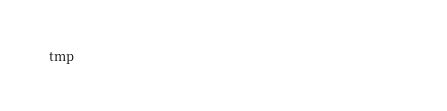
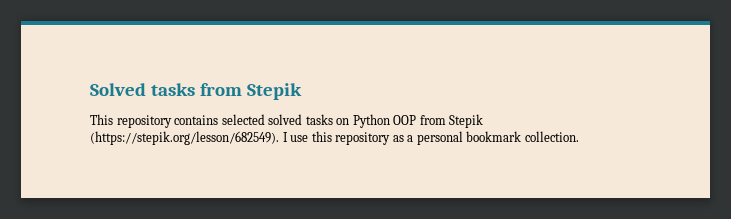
- tmp
+ Solved tasks from Stepik
+ This repository contains selected solved tasks on Python OOP from Stepik (https://stepik.org/lesson/682549). I use this repository as a personal bookmark collection.

